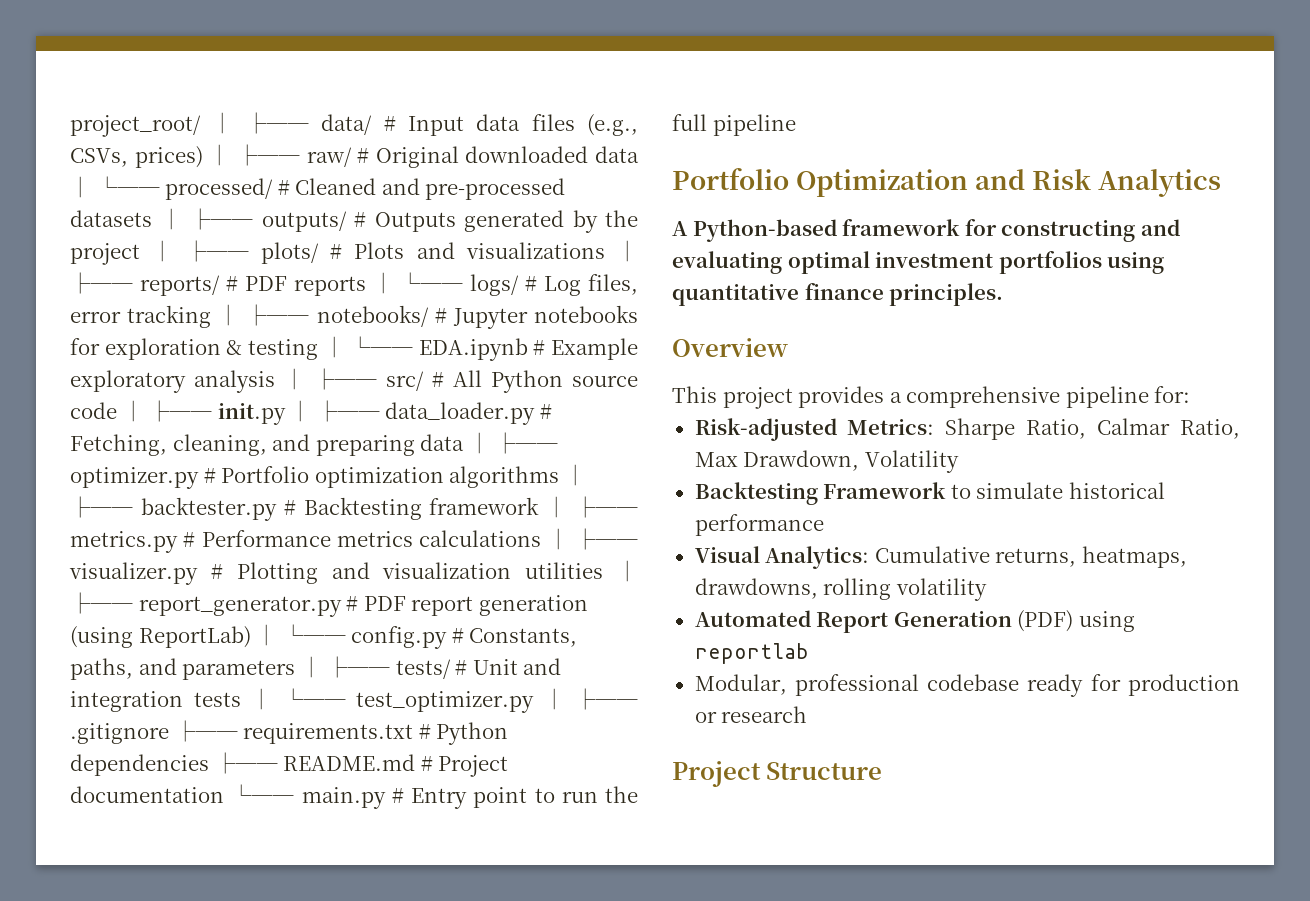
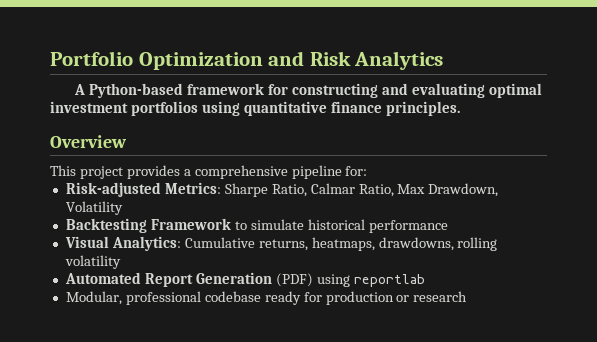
- project_root/ │ ├── data/ # Input data files (e.g., CSVs, prices) │ ├── raw/ # Original downloaded data │ └── processed/ # Cleaned and pre-processed datasets │ ├── outputs/ # Outputs generated by the project │ ├── plots/ # Plots and visualizations │ ├── reports/ # PDF reports │ └── logs/ # Log files, error tracking │ ├── notebooks/ # Jupyter notebooks for exploration & testing │ └── EDA.ipynb # Example exploratory analysis │ ├── src/ # All Python source code │ ├── init.py │ ├── data_loader.py # Fetching, cleaning, and preparing data │ ├── optimizer.py # Portfolio optimization algorithms │ ├── backtester.py # Backtesting framework │ ├── metrics.py # Performance metrics calculations │ ├── visualizer.py # Plotting and visualization utilities │ ├── report_generator.py # PDF report generation (using ReportLab) │ └── config.py # Constants, paths, and parameters │ ├── tests/ # Unit and integration tests │ └── test_optimizer.py │ ├── .gitignore ├── requirements.txt # Python dependencies ├── README.md # Project documentation └── main.py # Entry point to run the full pipeline
- Project Structure

